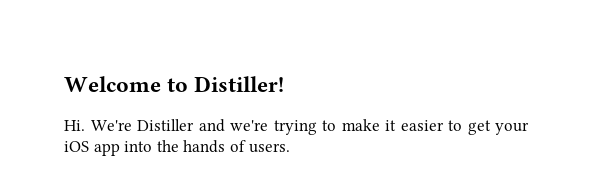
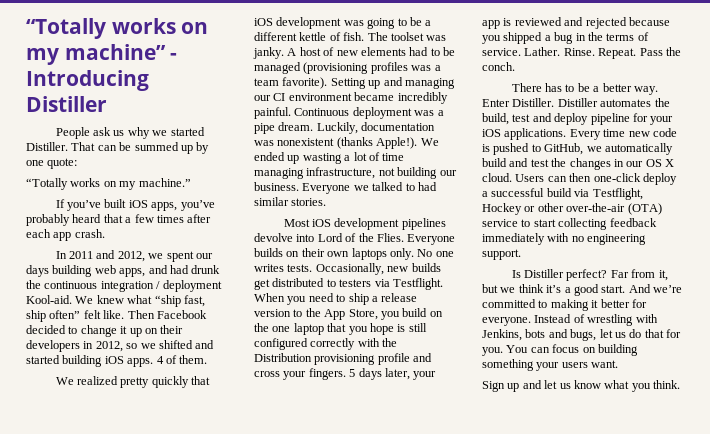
- Welcome to Distiller!
- Hi. We're Distiller and we're trying to make it easier to get your iOS app into the hands of users.
+ “Totally works on my machine” - Introducing Distiller
+ People ask us why we started Distiller. That can be summed up by one quote:
+ “Totally works on my machine.”
+ If you’ve built iOS apps, you’ve probably heard that a few times after each app crash.
+ In 2011 and 2012, we spent our days building web apps, and had drunk the continuous integration / deployment Kool-aid. We knew what “ship fast, ship often” felt like. Then Facebook decided to change it up on their developers in 2012, so we shifted and started building iOS apps. 4 of them.
+ We realized pretty quickly that iOS development was going to be a different kettle of fish. The toolset was janky. A host of new elements had to be managed (provisioning profiles was a team favorite). Setting up and managing our CI environment became incredibly painful. Continuous deployment was a pipe dream. Luckily, documentation was nonexistent (thanks Apple!). We ended up wasting a lot of time managing infrastructure, not building our business. Everyone we talked to had similar stories.
+ Most iOS development pipelines devolve into Lord of the Flies. Everyone builds on their own laptops only. No one writes tests. Occasionally, new builds get distributed to testers via Testflight. When you need to ship a release version to the App Store, you build on the one laptop that you hope is still configured correctly with the Distribution provisioning profile and cross your fingers. 5 days later, your app is reviewed and rejected because you shipped a bug in the terms of service. Lather. Rinse. Repeat. Pass the conch.
+ There has to be a better way. Enter Distiller. Distiller automates the build, test and deploy pipeline for your iOS applications. Every time new code is pushed to GitHub, we automatically build and test the changes in our OS X cloud. Users can then one-click deploy a successful build via Testflight, Hockey or other over-the-air (OTA) service to start collecting feedback immediately with no engineering support.
+ Is Distiller perfect? Far from it, but we think it’s a good start. And we’re committed to making it better for everyone. Instead of wrestling with Jenkins, bots and bugs, let us do that for you. You can focus on building something your users want.
+ Sign up and let us know what you think.

